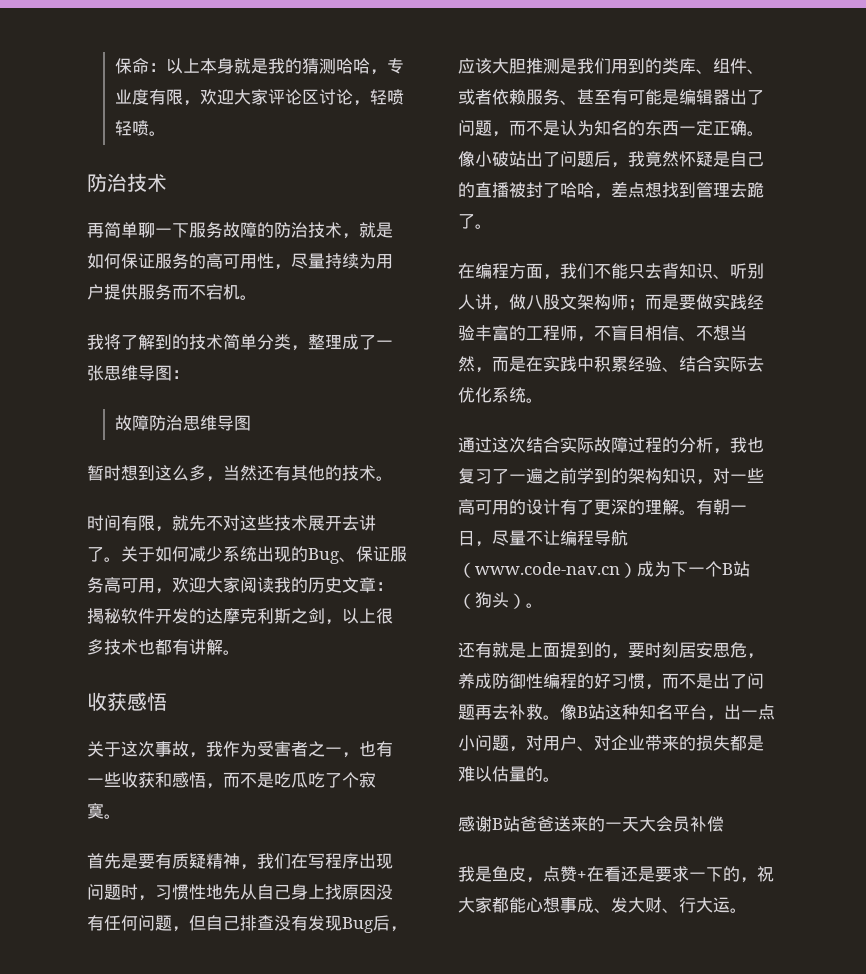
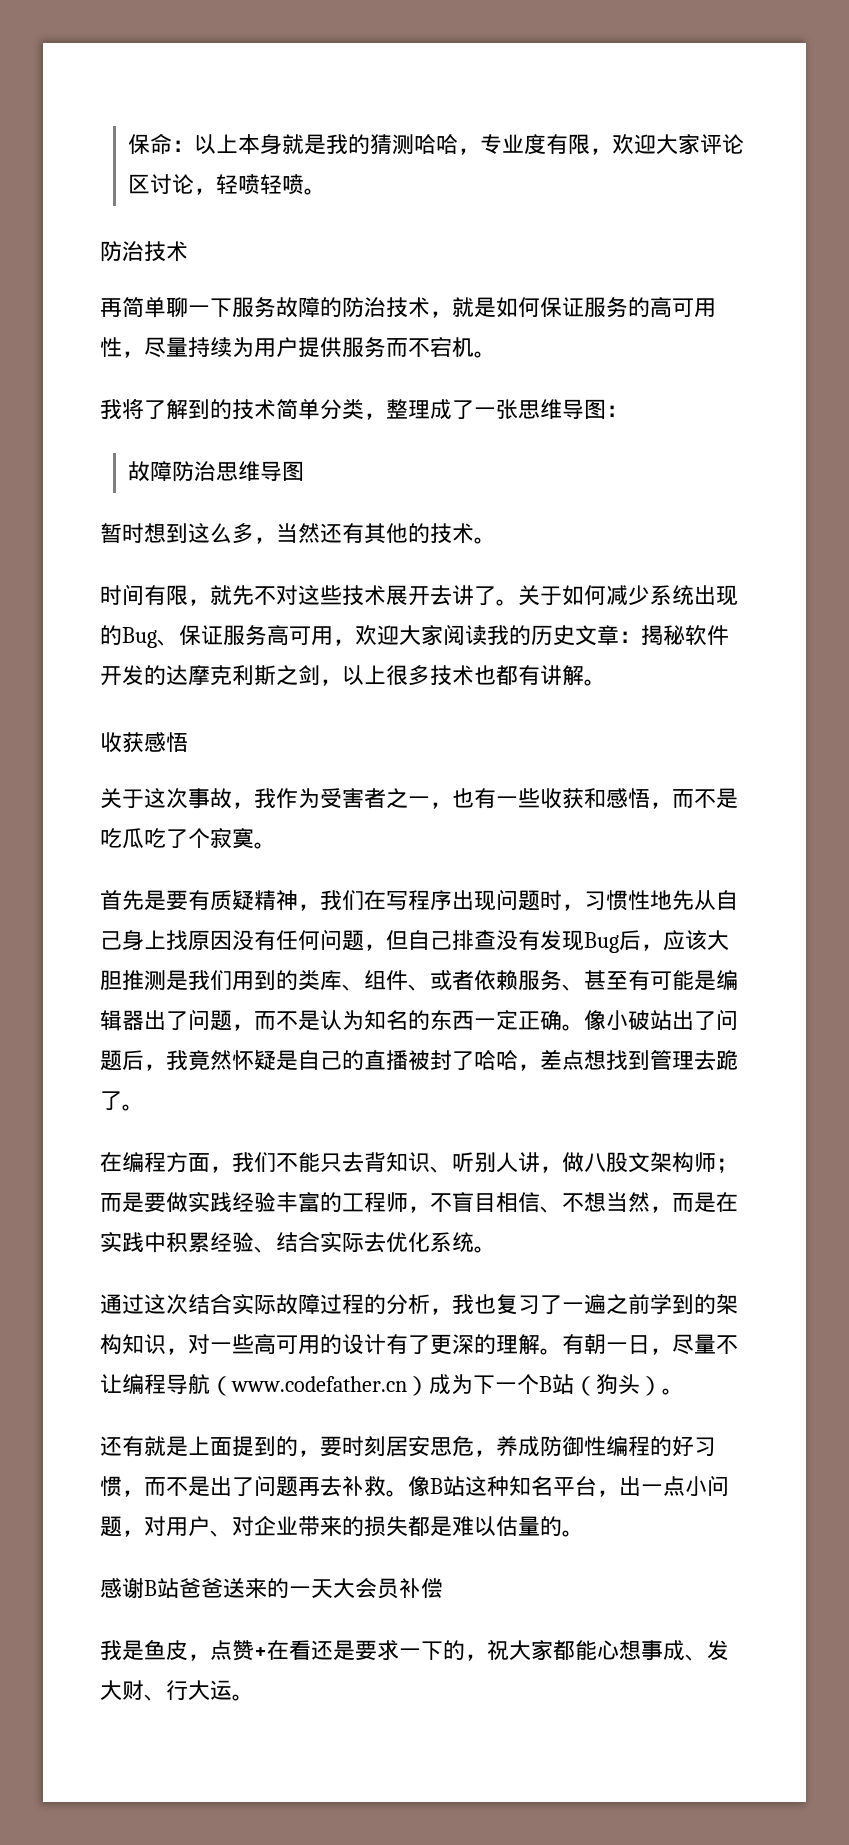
- 有朝一日，尽量不让编程导航（www.code-nav.cn）成为下一个B站（狗头）。
+ 有朝一日，尽量不让编程导航（www.codefather.cn）成为下一个B站（狗头）。

